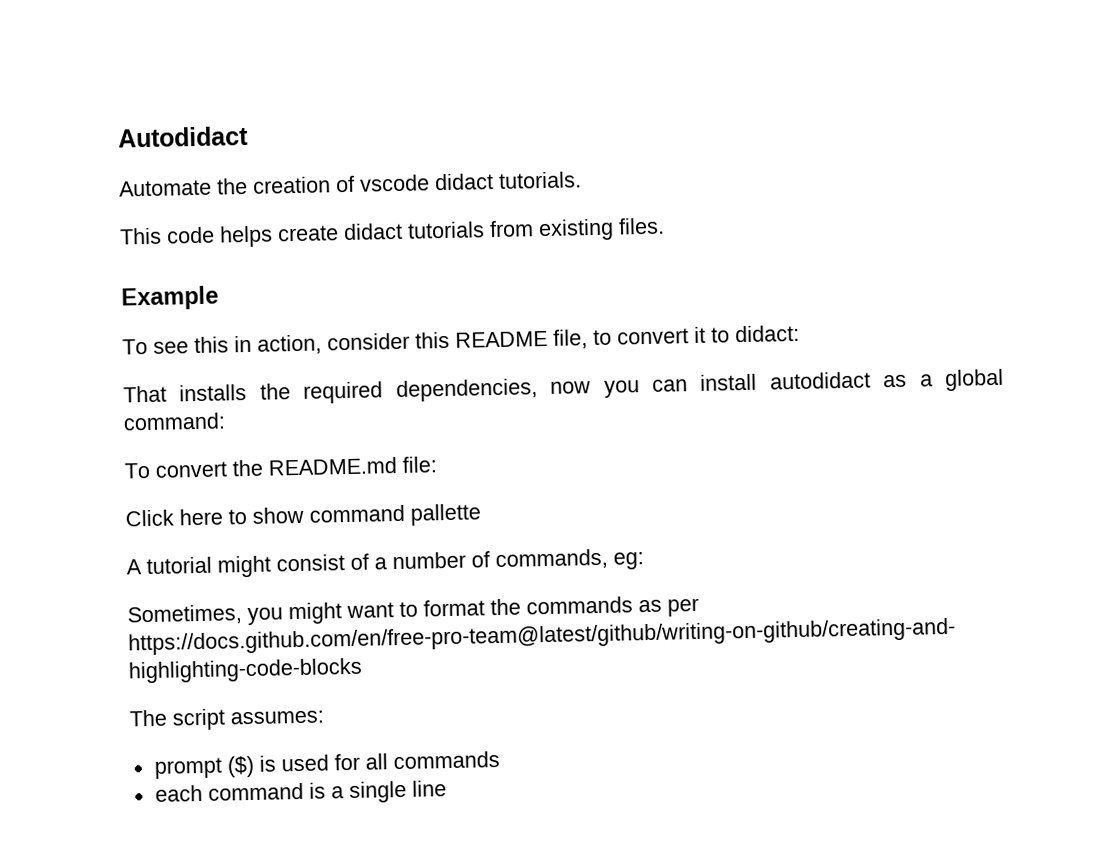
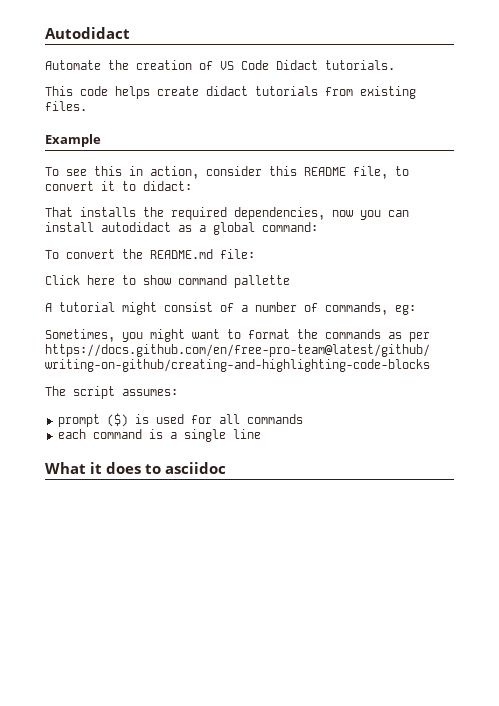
- Automate the creation of vscode didact tutorials.
+ Automate the creation of VS Code Didact tutorials.
+ What it does to asciidoc

